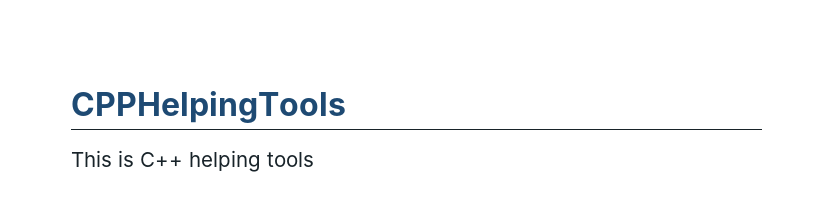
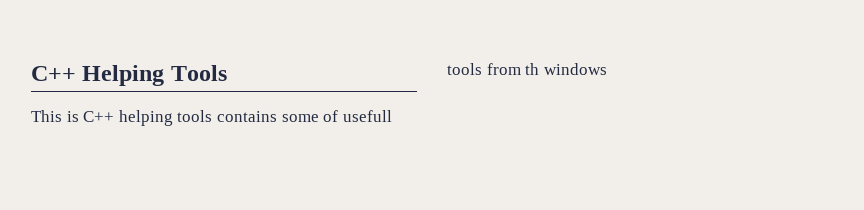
- CPPHelpingTools
+ C++ Helping Tools
- This is C++ helping tools
+ This is C++ helping tools contains some of usefull tools from th windows

